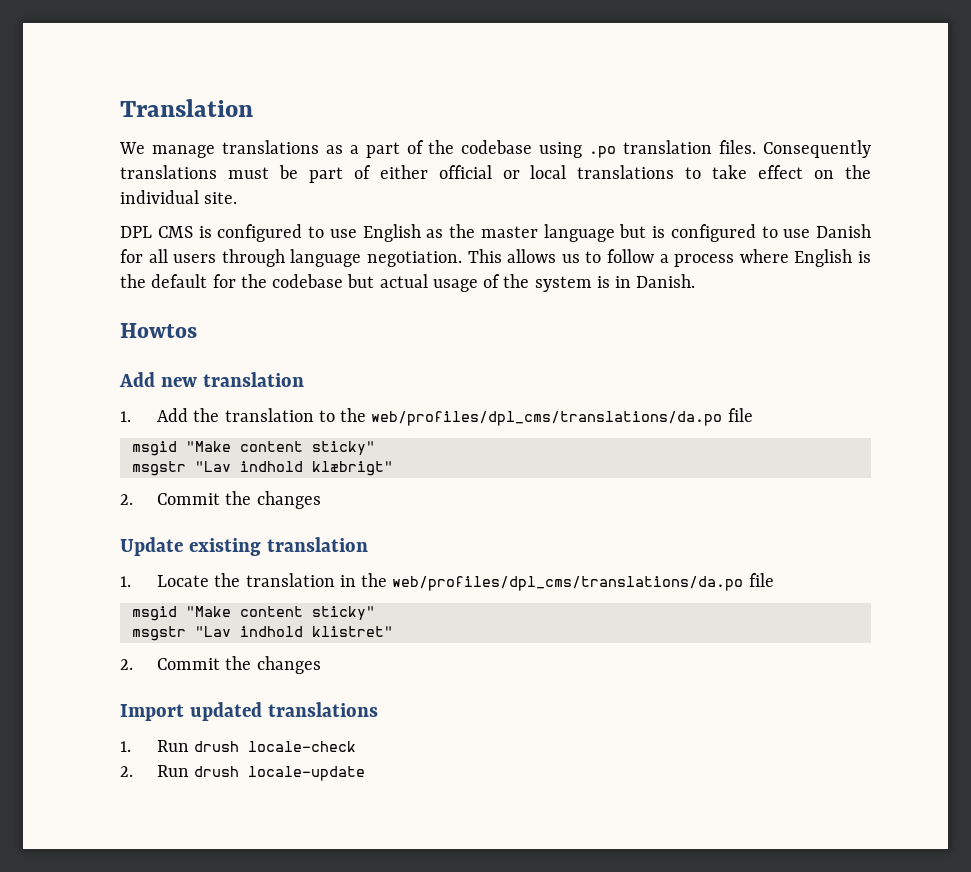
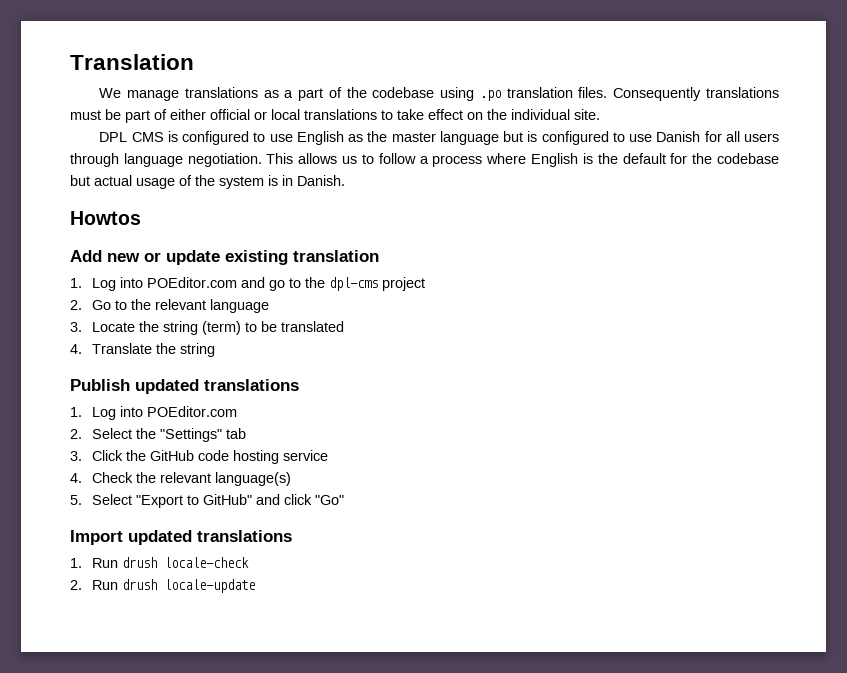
- Add new translation
- 1. Add the translation to the web/profiles/dpl_cms/translations/da.po file
- msgid "Make content sticky"
- msgstr "Lav indhold klæbrigt"
- 2. Commit the changes
- Update existing translation
- 1. Locate the translation in the web/profiles/dpl_cms/translations/da.po file
- msgid "Make content sticky"
- msgstr "Lav indhold klistret"
- 2. Commit the changes
+ Add new or update existing translation
+ 1. Log into POEditor.com and go to the dpl-cms project
+ 2. Go to the relevant language
+ 3. Locate the string (term) to be translated
+ 4. Translate the string
+ Publish updated translations
+ 1. Log into POEditor.com
+ 2. Select the "Settings" tab
+ 3. Click the GitHub code hosting service
+ 4. Check the relevant language(s)
+ 5. Select "Export to GitHub" and click "Go"

